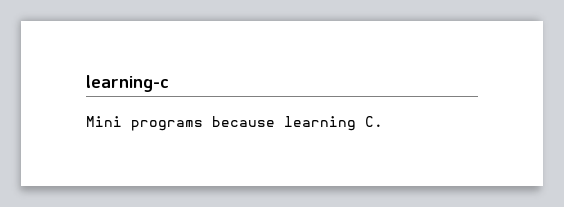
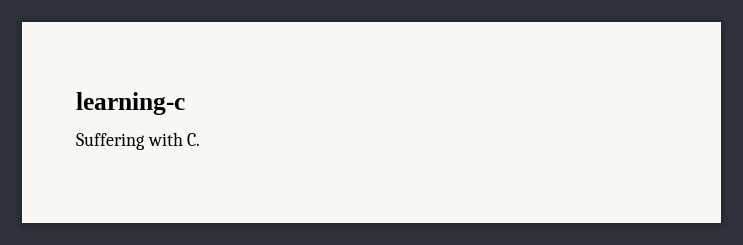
- Mini programs because learning C.
+ Suffering with C.

